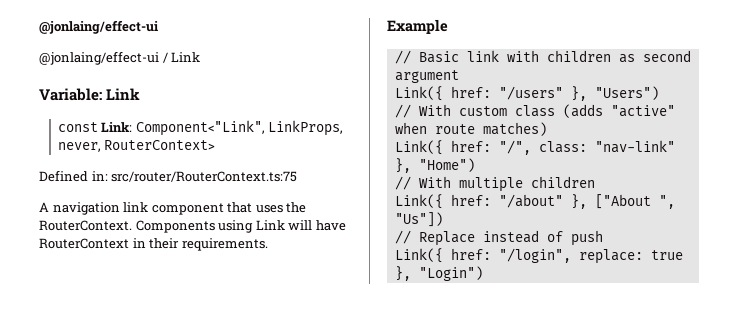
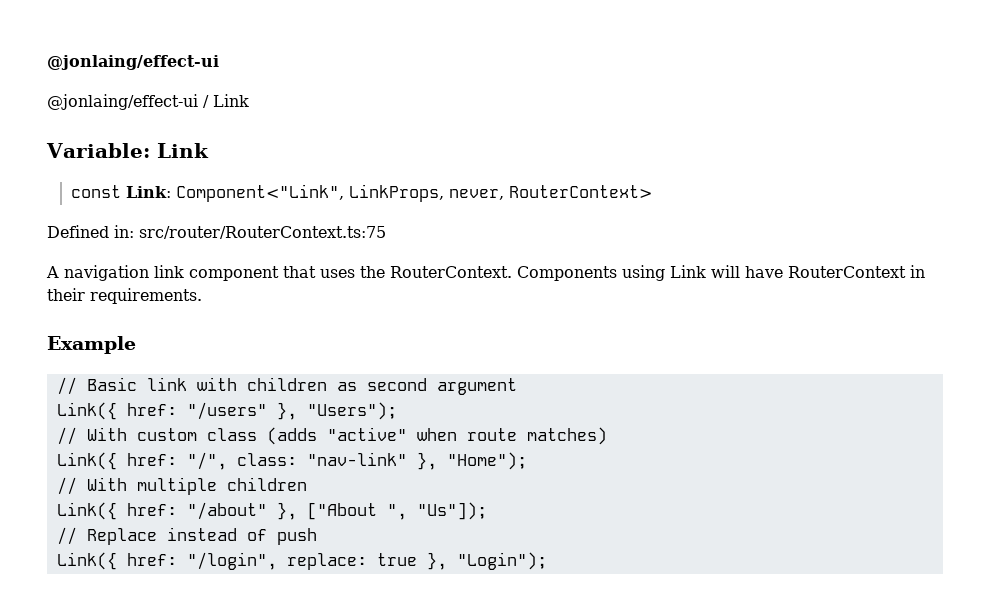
- Link({ href: "/users" }, "Users")
+ Link({ href: "/users" }, "Users");
- Link({ href: "/", class: "nav-link" }, "Home")
+ Link({ href: "/", class: "nav-link" }, "Home");
- Link({ href: "/about" }, ["About ", "Us"])
+ Link({ href: "/about" }, ["About ", "Us"]);
- Link({ href: "/login", replace: true }, "Login")
+ Link({ href: "/login", replace: true }, "Login");

